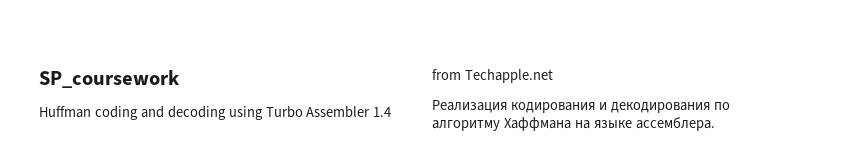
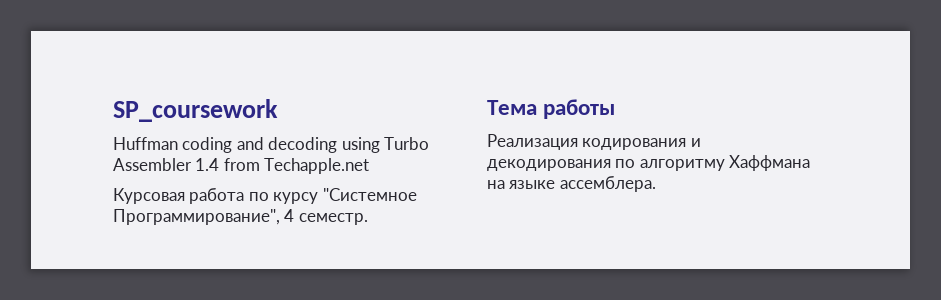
+ Курсовая работа по курсу "Системное Программирование", 4 семестр.
+ Тема работы

